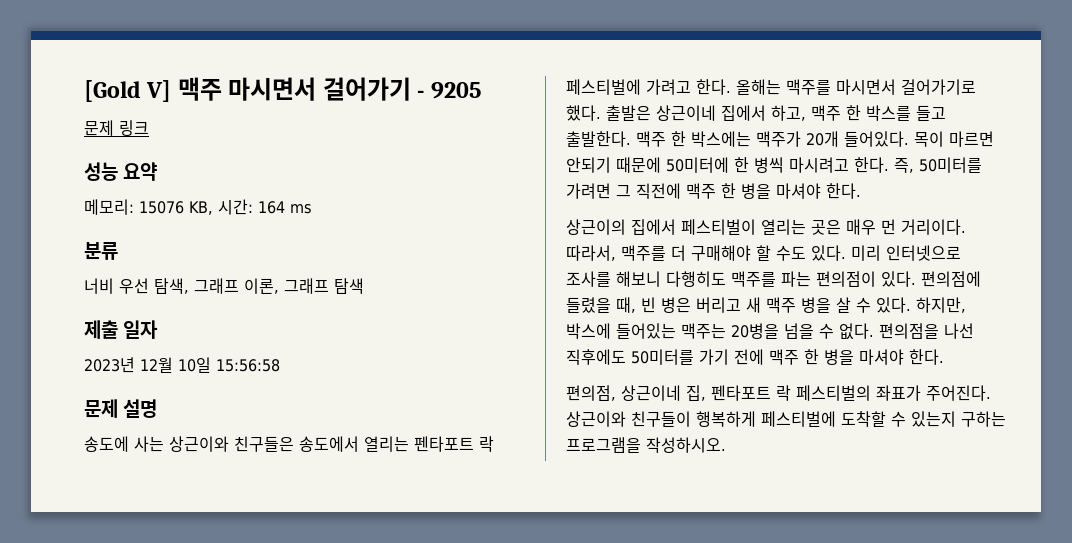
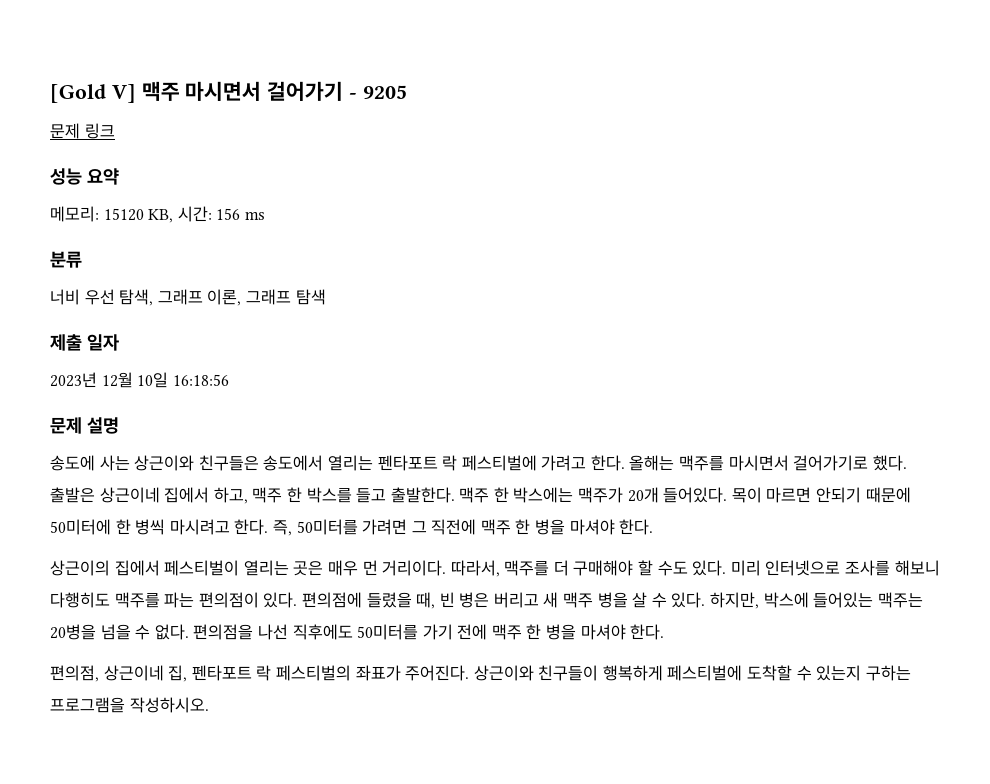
- 메모리: 15076 KB, 시간: 164 ms
+ 메모리: 15120 KB, 시간: 156 ms
- 2023년 12월 10일 15:56:58
+ 2023년 12월 10일 16:18:56

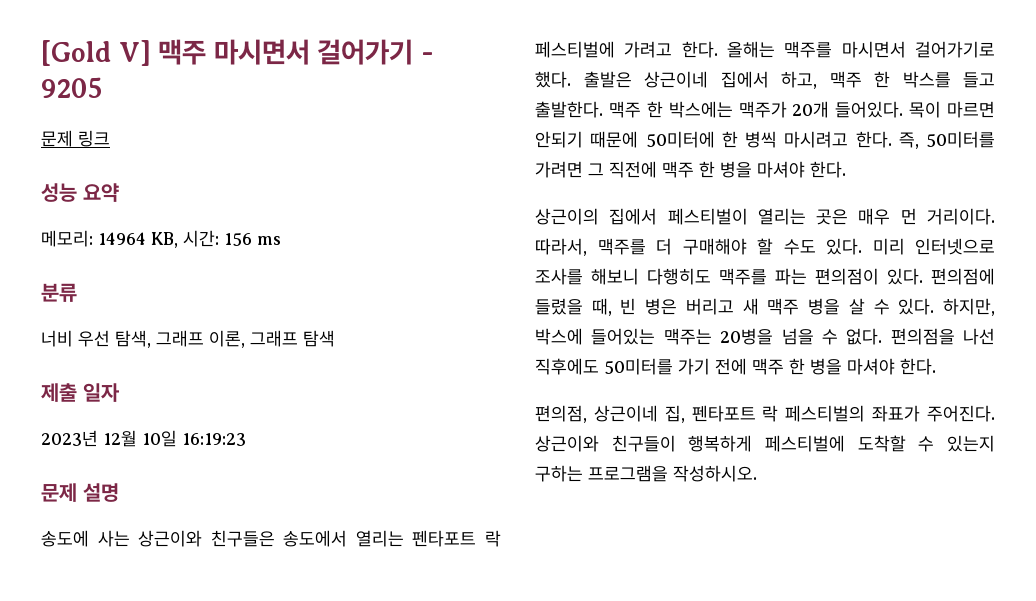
- 메모리: 15120 KB, 시간: 156 ms
+ 메모리: 14964 KB, 시간: 156 ms
- 2023년 12월 10일 16:18:56
+ 2023년 12월 10일 16:19:23

